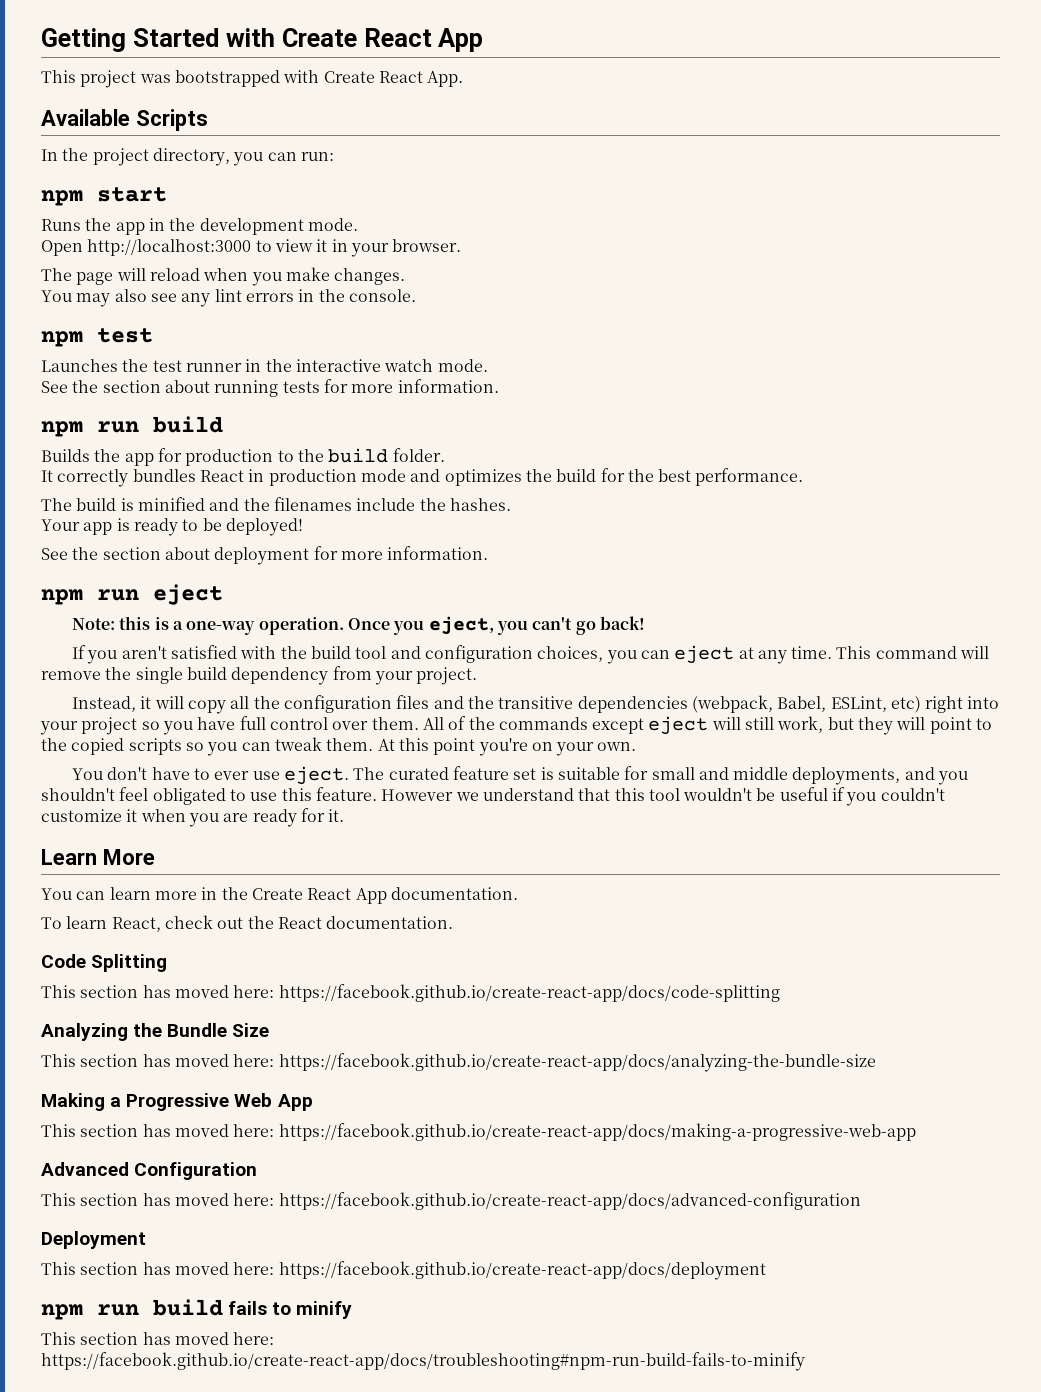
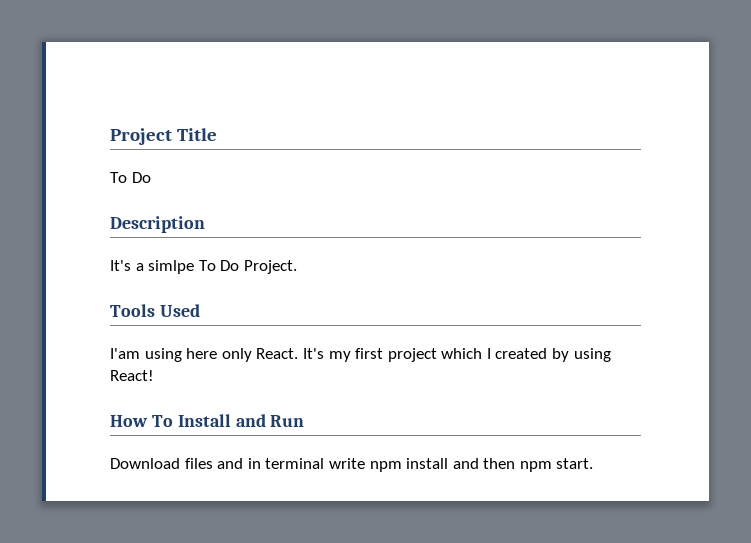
- Getting Started with Create React App
- This project was bootstrapped with Create React App.
- Available Scripts
- In the project directory, you can run:
- npm start
- Runs the app in the development mode.
- Open http://localhost:3000 to view it in your browser.
- The page will reload when you make changes.
- You may also see any lint errors in the console.
- npm test
- Launches the test runner in the interactive watch mode.
- See the section about running tests for more information.
- npm run build
- Builds the app for production to the build folder.
- It correctly bundles React in production mode and optimizes the build for the best performance.
- The build is minified and the filenames include the hashes.
- Your app is ready to be deployed!
- See the section about deployment for more information.
- npm run eject
- Note: this is a one-way operation. Once you eject, you can't go back!
- If you aren't satisfied with the build tool and configuration choices, you can eject at any time. This command will remove the single build dependency from your project.
- Instead, it will copy all the configuration files and the transitive dependencies (webpack, Babel, ESLint, etc) right into your project so you have full control over them. All of the commands except eject will still work, but they will point to the copied scripts so you can tweak them. At this point you're on your own.
- You don't have to ever use eject. The curated feature set is suitable for small and middle deployments, and you shouldn't feel obligated to use this feature. However we understand that this tool wouldn't be useful if you couldn't customize it when you are ready for it.
- Learn More
- You can learn more in the Create React App documentation.
- To learn React, check out the React documentation.
- Code Splitting
- This section has moved here: https://facebook.github.io/create-react-app/docs/code-splitting
- Analyzing the Bundle Size
- This section has moved here: https://facebook.github.io/create-react-app/docs/analyzing-the-bundle-size
- Making a Progressive Web App
- This section has moved here: https://facebook.github.io/create-react-app/docs/making-a-progressive-web-app
- Advanced Configuration
- This section has moved here: https://facebook.github.io/create-react-app/docs/advanced-configuration
- Deployment
- This section has moved here: https://facebook.github.io/create-react-app/docs/deployment
- npm run build fails to minify
- This section has moved here: https://facebook.github.io/create-react-app/docs/troubleshooting#npm-run-build-fails-to-minify
+ Project Title
+ To Do
+ Description
+ It's a simlpe To Do Project.
+ Tools Used
+ I'am using here only React. It's my first project which I created by using React!
+ How To Install and Run
+ Download files and in terminal write npm install and then npm start.

